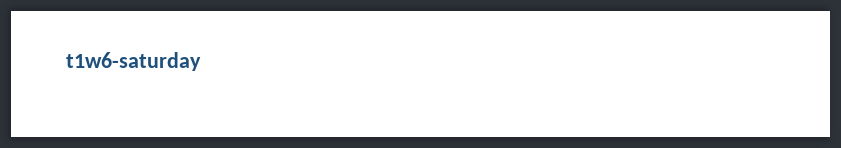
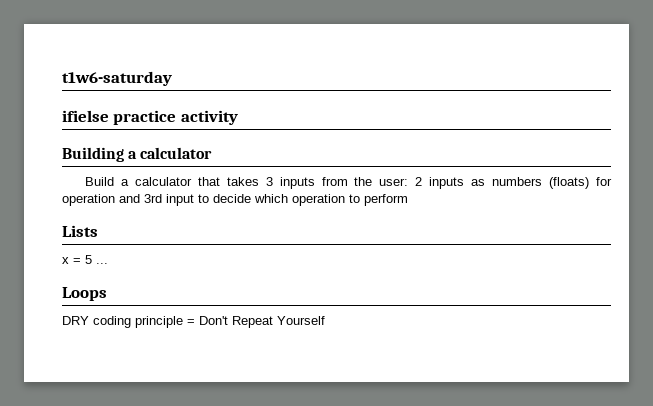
+ ifielse practice activity
+ Building a calculator
+ Build a calculator that takes 3 inputs from the user: 2 inputs as numbers (floats) for operation and 3rd input to decide which operation to perform
+ Lists
+ x = 5 ...
+ Loops
+ DRY coding principle = Don't Repeat Yourself

